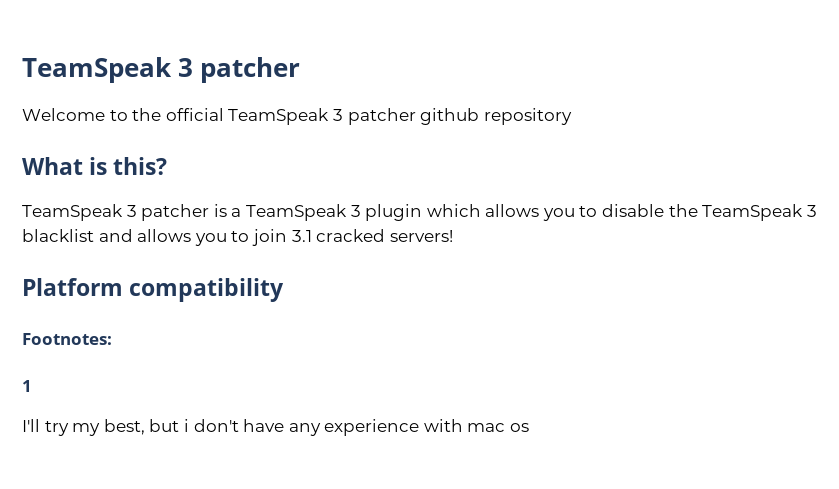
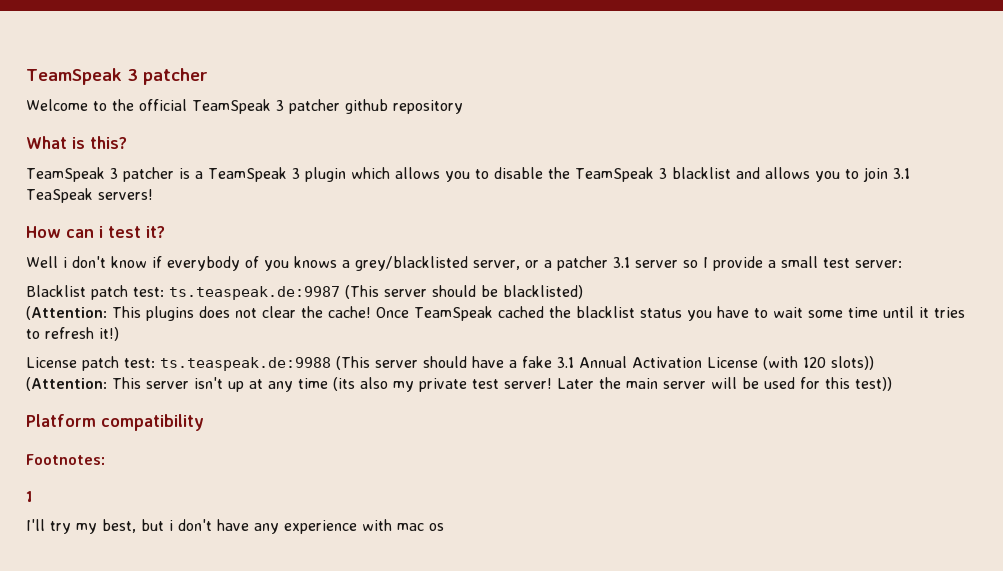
- TeamSpeak 3 patcher is a TeamSpeak 3 plugin which allows you to disable the TeamSpeak 3 blacklist and allows you to join 3.1 cracked servers!
+ TeamSpeak 3 patcher is a TeamSpeak 3 plugin which allows you to disable the TeamSpeak 3 blacklist and allows you to join 3.1 TeaSpeak servers!
+ How can i test it?
+ Well i don't know if everybody of you knows a grey/blacklisted server, or a patcher 3.1 server so I provide a small test server:
+ Blacklist patch test: ts.teaspeak.de:9987 (This server should be blacklisted)
+ (Attention: This plugins does not clear the cache! Once TeamSpeak cached the blacklist status you have to wait some time until it tries to refresh it!)
+ License patch test: ts.teaspeak.de:9988 (This server should have a fake 3.1 Annual Activation License (with 120 slots))
+ (Attention: This server isn't up at any time (its also my private test server! Later the main server will be used for this test))

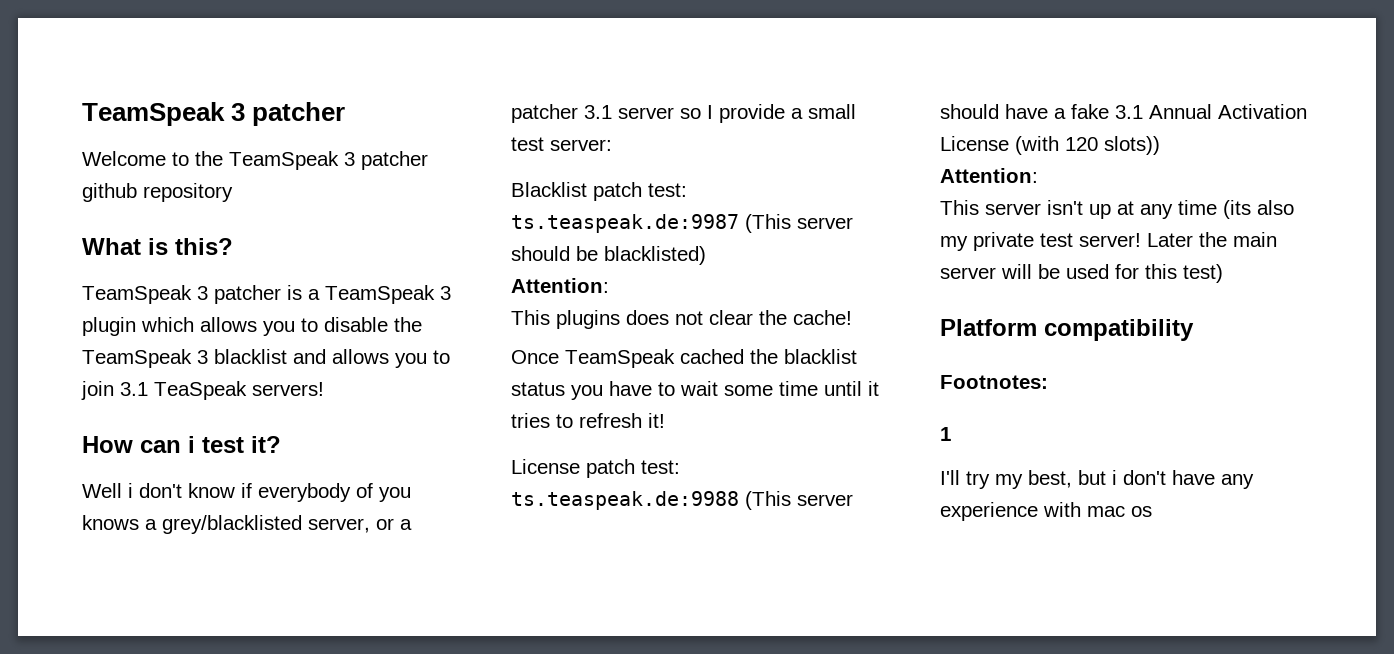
- Welcome to the official TeamSpeak 3 patcher github repository
+ Welcome to the TeamSpeak 3 patcher github repository
  Blacklist patch test: ts.teaspeak.de:9987 (This server should be blacklisted)
- (Attention: This plugins does not clear the cache! Once TeamSpeak cached the blacklist status you have to wait some time until it tries to refresh it!)
+ Attention:
+ This plugins does not clear the cache!
+ Once TeamSpeak cached the blacklist status you have to wait some time until it tries to refresh it!
  License patch test: ts.teaspeak.de:9988 (This server should have a fake 3.1 Annual Activation License (with 120 slots))
- (Attention: This server isn't up at any time (its also my private test server!
+ Attention:
+ This server isn't up at any time (its also my private test server!
- Later the main server will be used for this test))
+ Later the main server will be used for this test)

